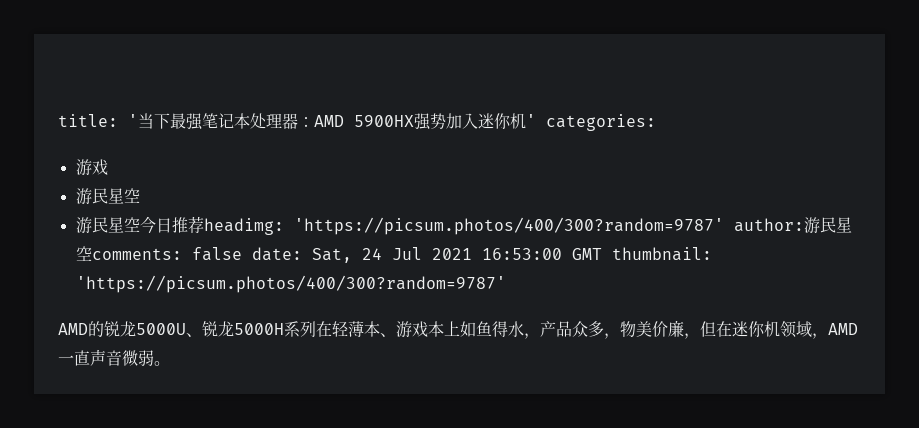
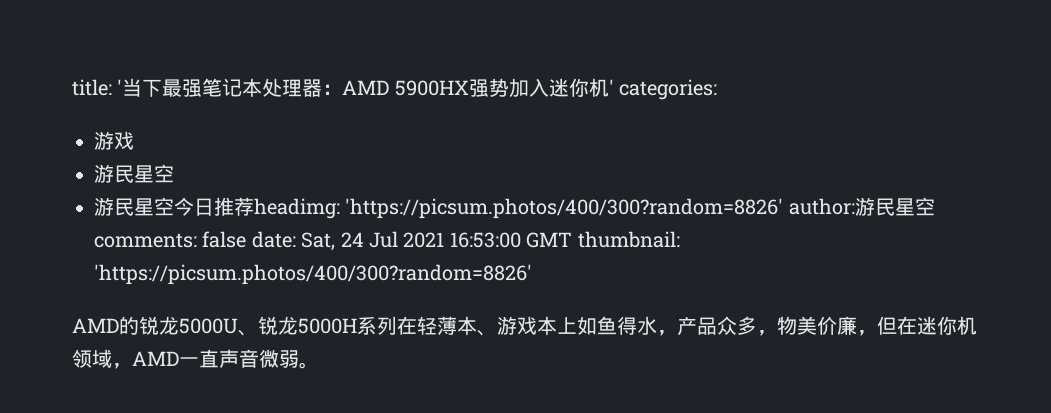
- 游民星空今日推荐headimg: 'https://picsum.photos/400/300?random=9787' author:游民星空comments: false date: Sat, 24 Jul 2021 16:53:00 GMT thumbnail: 'https://picsum.photos/400/300?random=9787'
+ 游民星空今日推荐headimg: 'https://picsum.photos/400/300?random=8826' author:游民星空comments: false date: Sat, 24 Jul 2021 16:53:00 GMT thumbnail: 'https://picsum.photos/400/300?random=8826'

